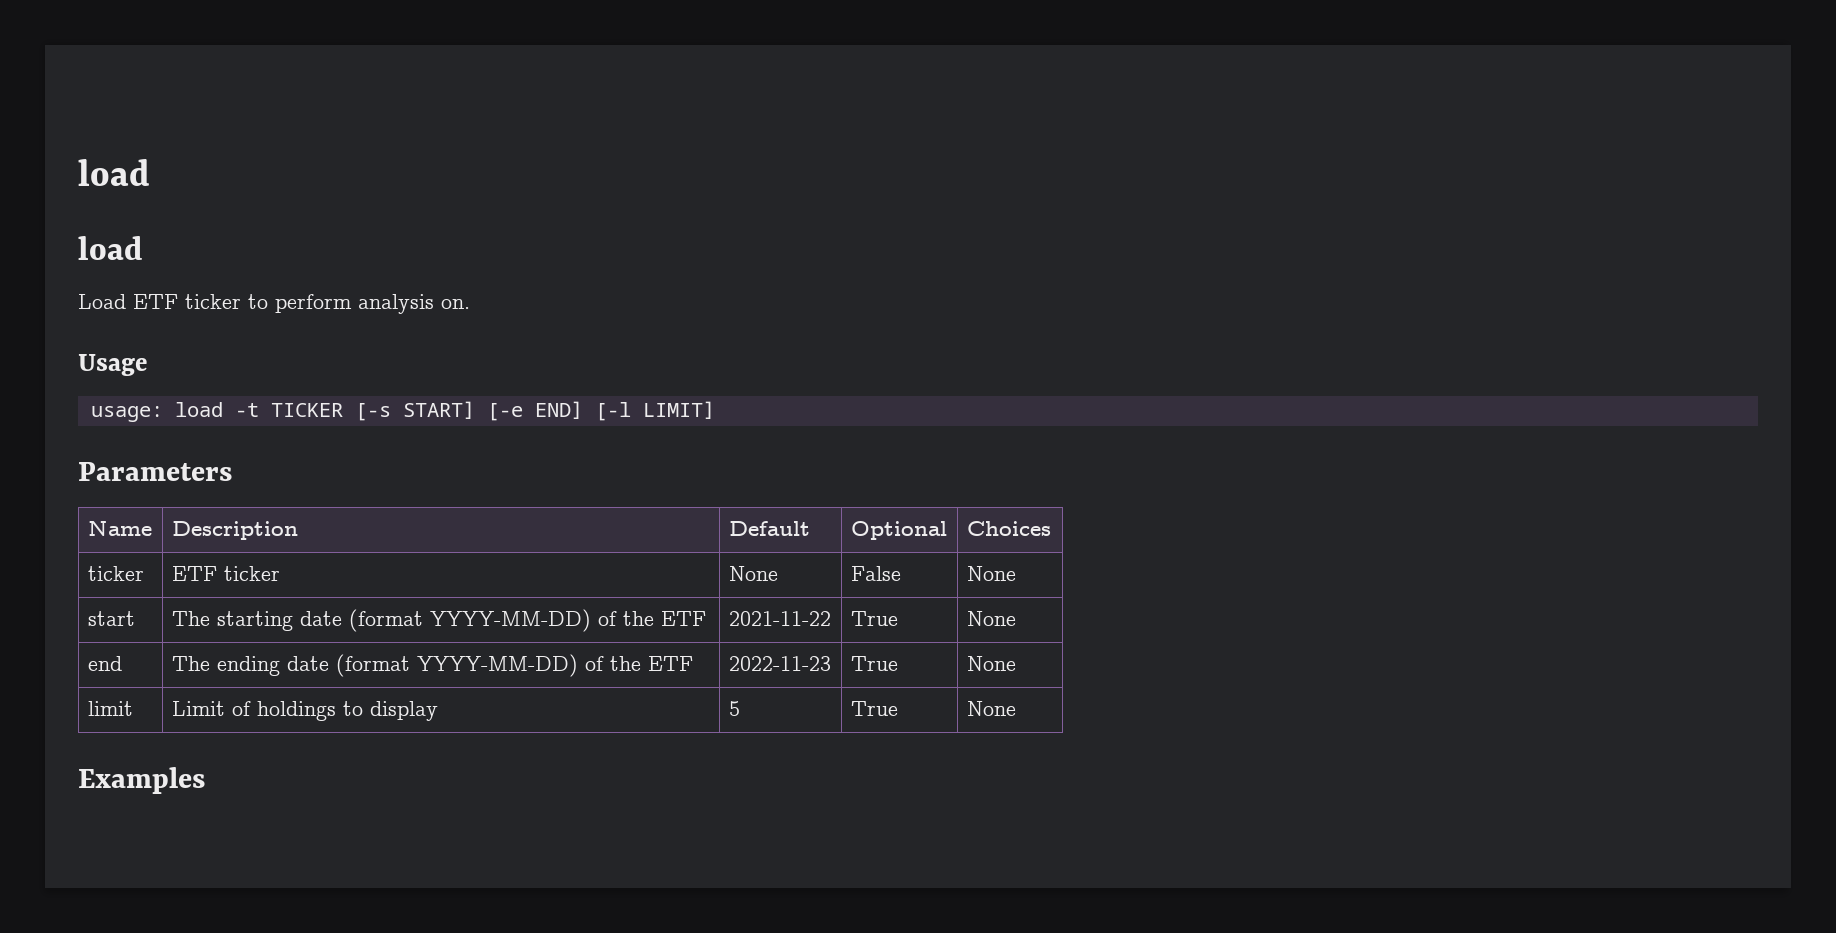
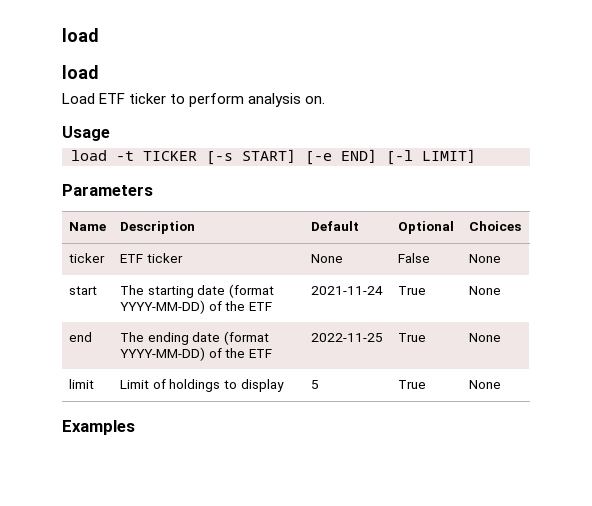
- usage: load -t TICKER [-s START] [-e END] [-l LIMIT]
+ load -t TICKER [-s START] [-e END] [-l LIMIT]
- start | The starting date (format YYYY-MM-DD) of the ETF | 2021-11-22 | True | None
+ start | The starting date (format YYYY-MM-DD) of the ETF | 2021-11-24 | True | None
- end | The ending date (format YYYY-MM-DD) of the ETF | 2022-11-23 | True | None
+ end | The ending date (format YYYY-MM-DD) of the ETF | 2022-11-25 | True | None

